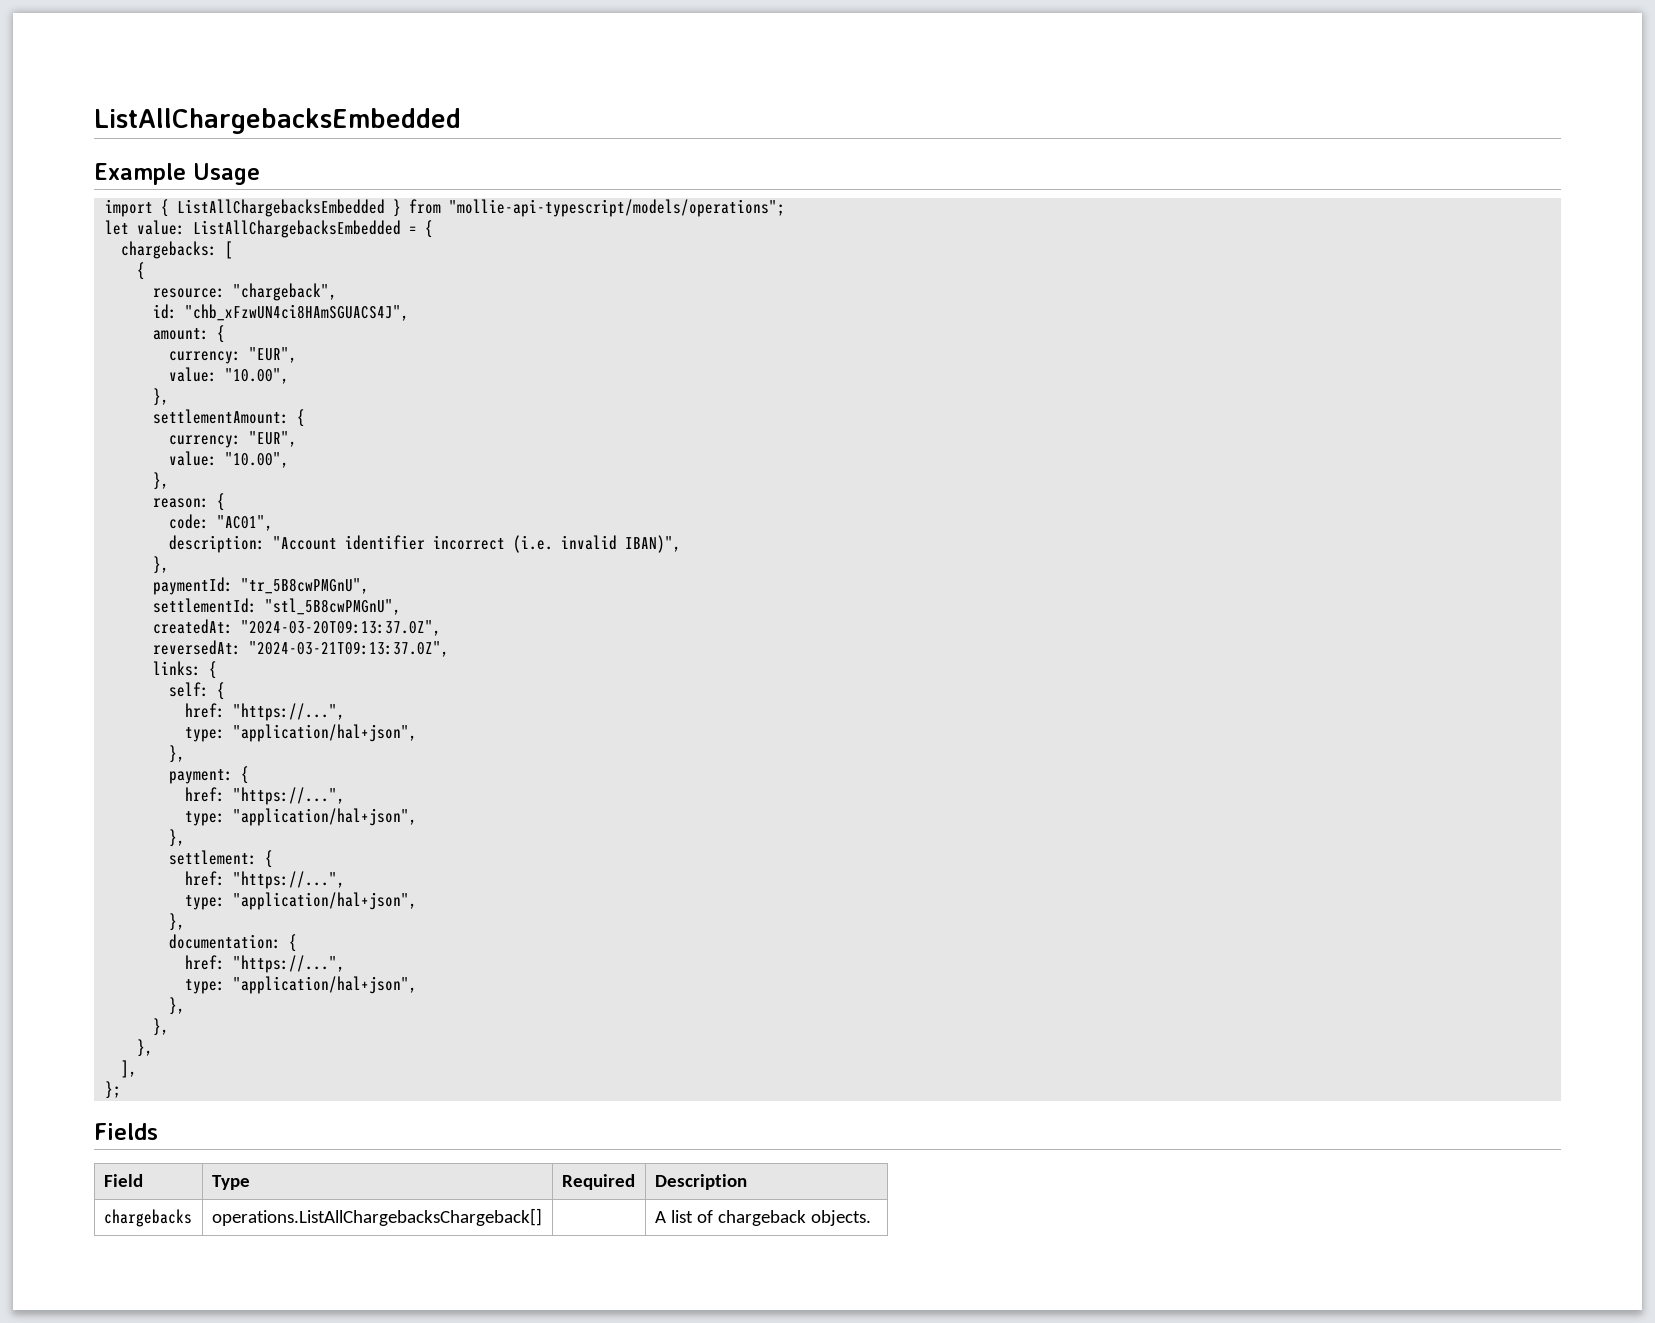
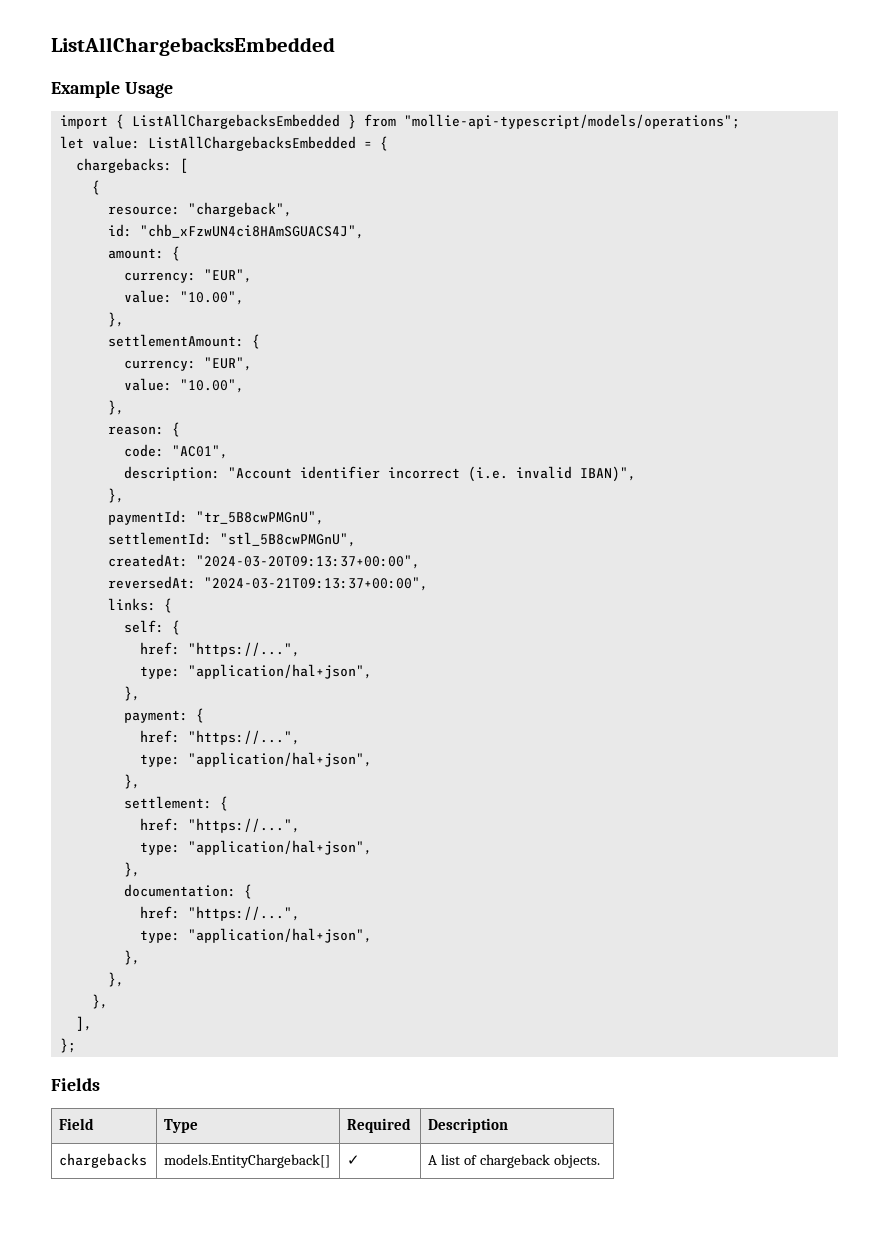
- createdAt: "2024-03-20T09:13:37.0Z",
+ createdAt: "2024-03-20T09:13:37+00:00",
- reversedAt: "2024-03-21T09:13:37.0Z",
+ reversedAt: "2024-03-21T09:13:37+00:00",
- chargebacks | operations.ListAllChargebacksChargeback[] | | A list of chargeback objects.
+ chargebacks | models.EntityChargeback[] | ✓ | A list of chargeback objects.

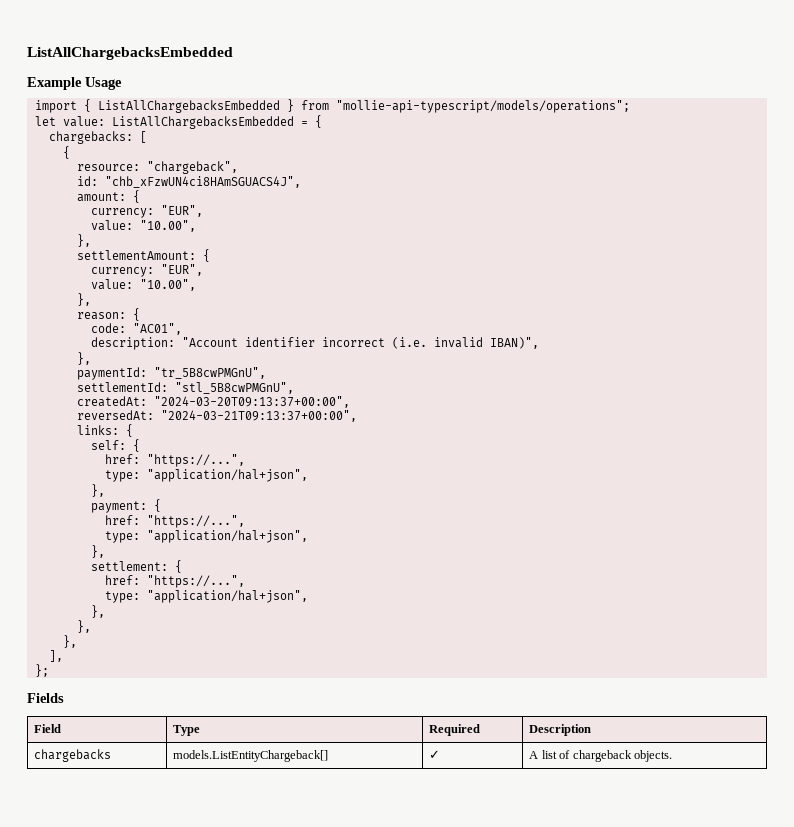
- documentation: {
- href: "https://...",
- type: "application/hal+json",
- },
- chargebacks | models.EntityChargeback[] | ✓ | A list of chargeback objects.
+ chargebacks | models.ListEntityChargeback[] | ✓ | A list of chargeback objects.

